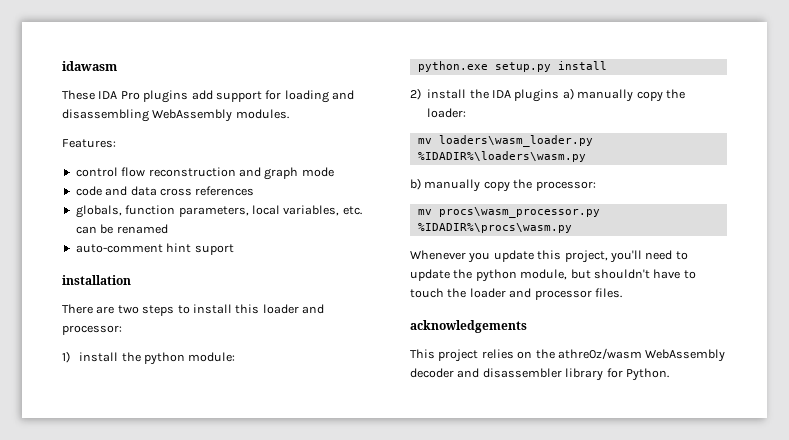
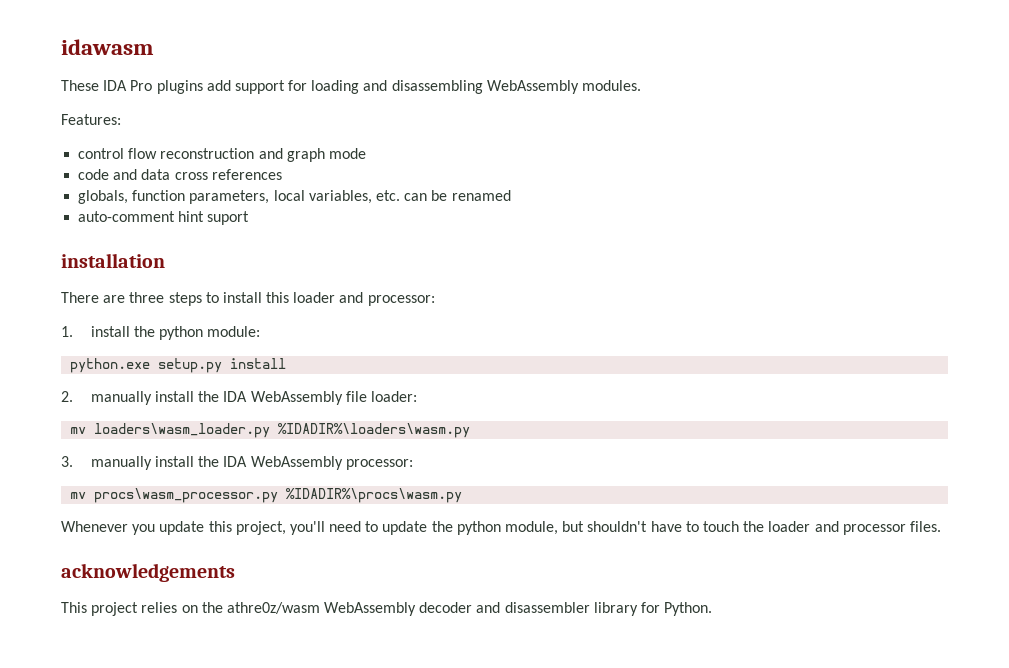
- There are two steps to install this loader and processor:
+ There are three steps to install this loader and processor:
- 1) install the python module:
+ 1. install the python module:
- 2) install the IDA plugins a) manually copy the loader:
+ 2. manually install the IDA WebAssembly file loader:
- b) manually copy the processor:
+ 3. manually install the IDA WebAssembly processor:

